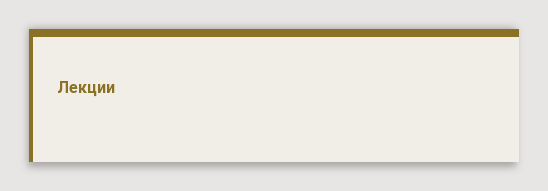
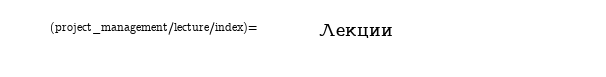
+ (project_management/lecture/index)=

